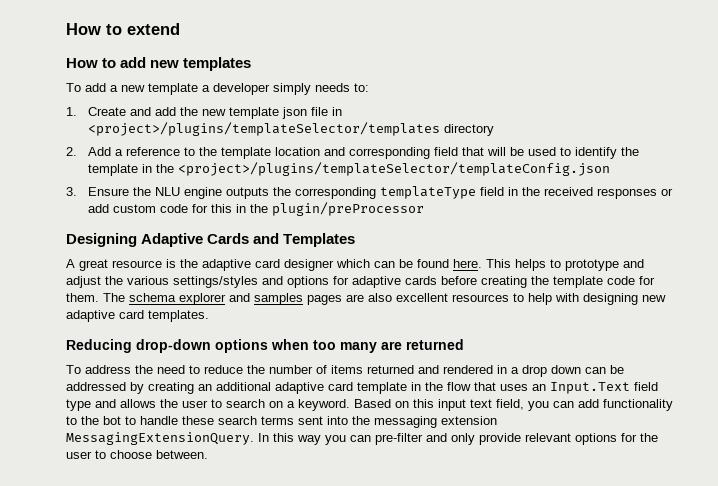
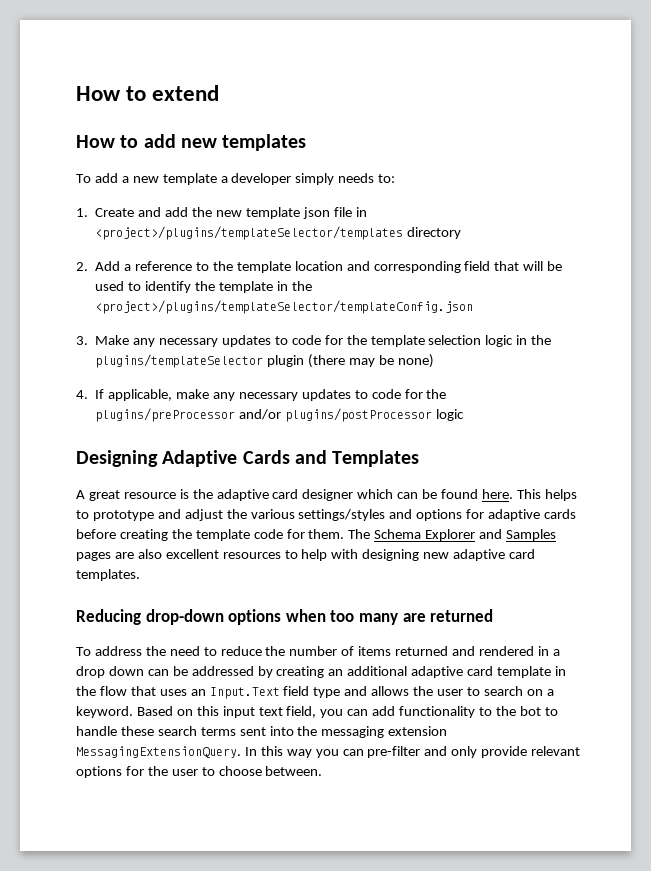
- 3. Ensure the NLU engine outputs the corresponding templateType field in the received responses or add custom code for this in the plugin/preProcessor
+ 3. Make any necessary updates to code for the template selection logic in the plugins/templateSelector plugin (there may be none)
+ 4. If applicable, make any necessary updates to code for the plugins/preProcessor and/or plugins/postProcessor logic
- The schema explorer and samples pages are also excellent resources to help with designing new adaptive card templates.
+ The Schema Explorer and Samples pages are also excellent resources to help with designing new adaptive card templates.

